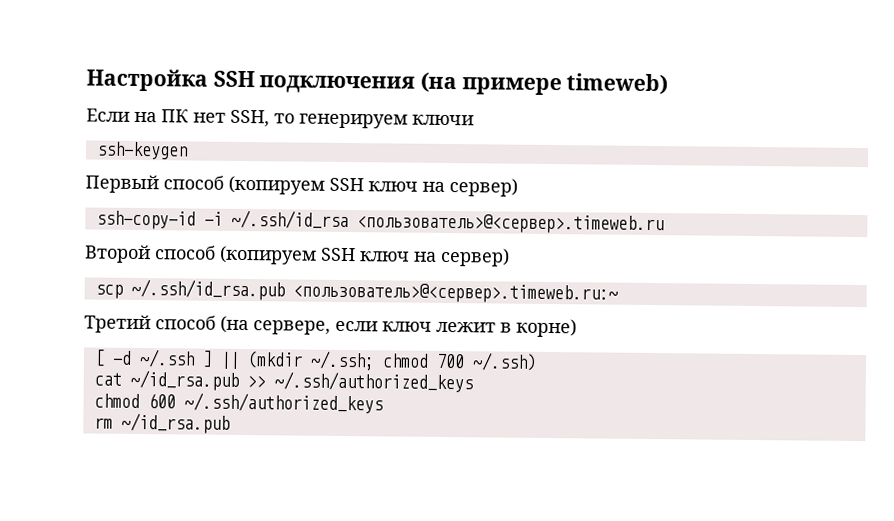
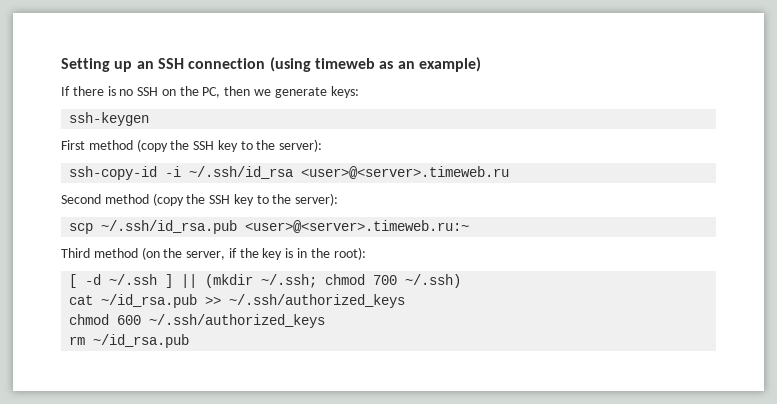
- Настройка SSH подключения (на примере timeweb)
- Если на ПК нет SSH, то генерируем ключи
+ Setting up an SSH connection (using timeweb as an example)
+ If there is no SSH on the PC, then we generate keys:
  ssh-keygen
- Первый способ (копируем SSH ключ на сервер)
- ssh-copy-id -i ~/.ssh/id_rsa <пользователь>@<сервер>.timeweb.ru
- Второй способ (копируем SSH ключ на сервер)
- scp ~/.ssh/id_rsa.pub <пользователь>@<сервер>.timeweb.ru:~
- Третий способ (на сервере, если ключ лежит в корне)
+ First method (copy the SSH key to the server):
+ ssh-copy-id -i ~/.ssh/id_rsa <user>@<server>.timeweb.ru
+ Second method (copy the SSH key to the server):
+ scp ~/.ssh/id_rsa.pub <user>@<server>.timeweb.ru:~
+ Third method (on the server, if the key is in the root):

